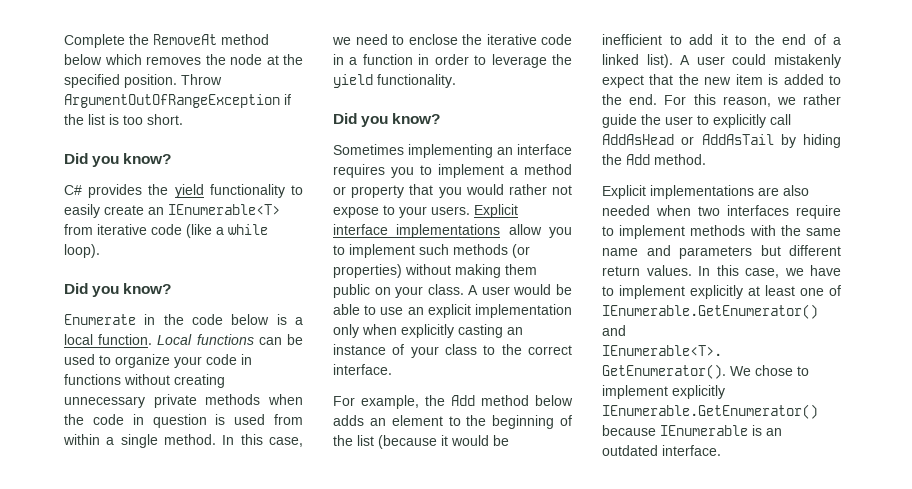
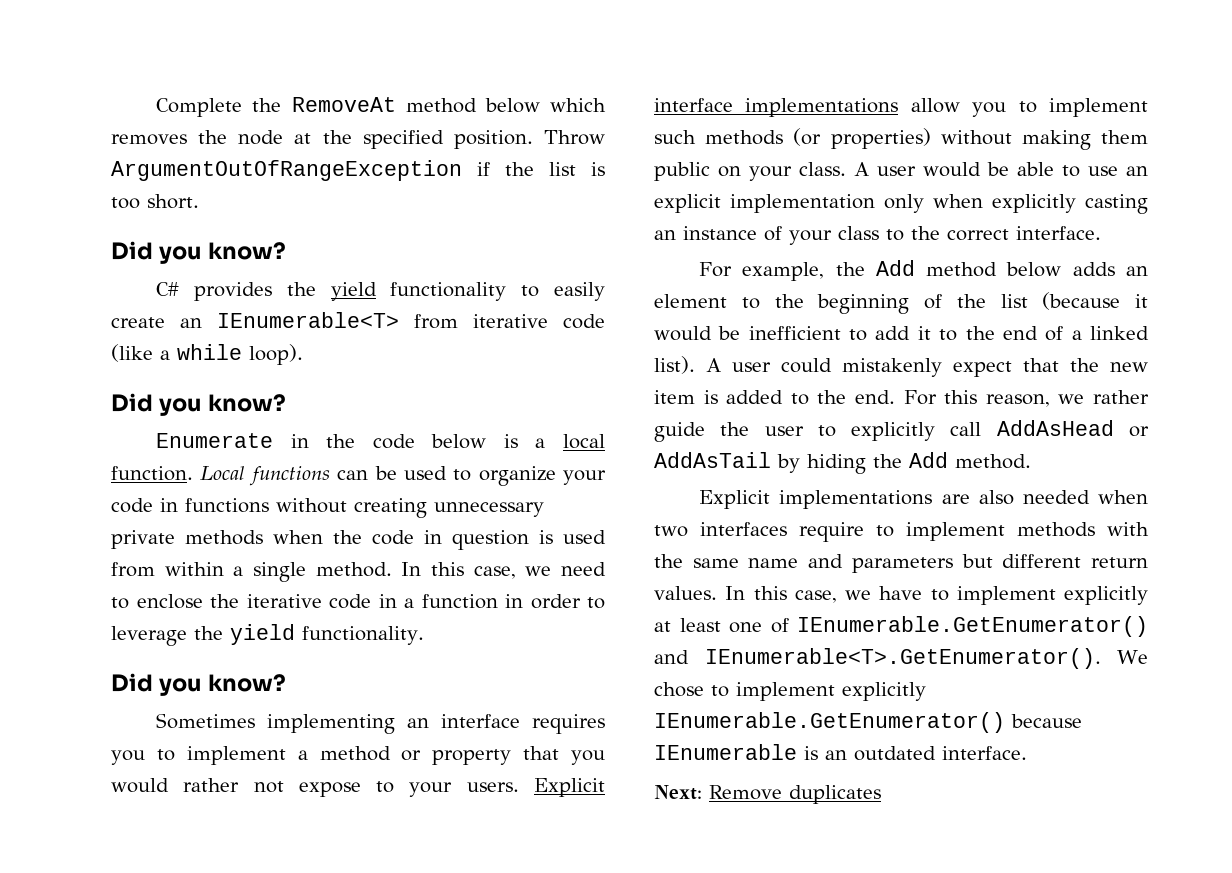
+ Next: Remove duplicates

